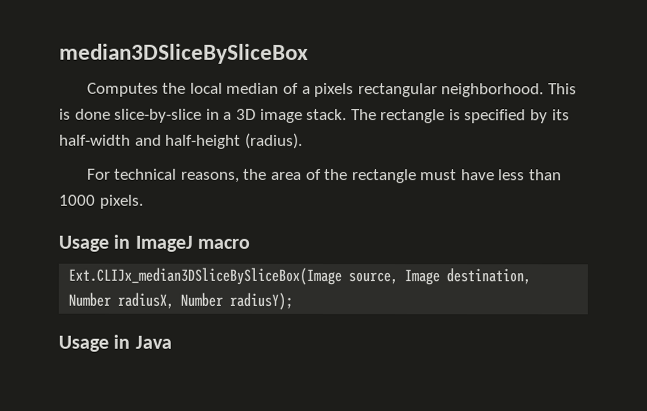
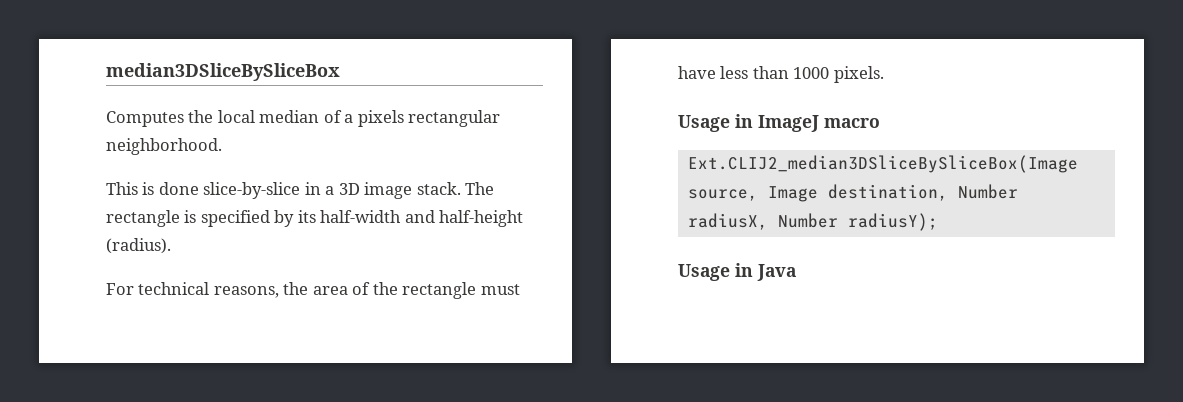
- Computes the local median of a pixels rectangular neighborhood. This is done slice-by-slice in a 3D image stack.
+ Computes the local median of a pixels rectangular neighborhood.
+ This is done slice-by-slice in a 3D image stack.
- Ext.CLIJx_median3DSliceBySliceBox(Image source, Image destination, Number radiusX, Number radiusY);
+ Ext.CLIJ2_median3DSliceBySliceBox(Image source, Image destination, Number radiusX, Number radiusY);

